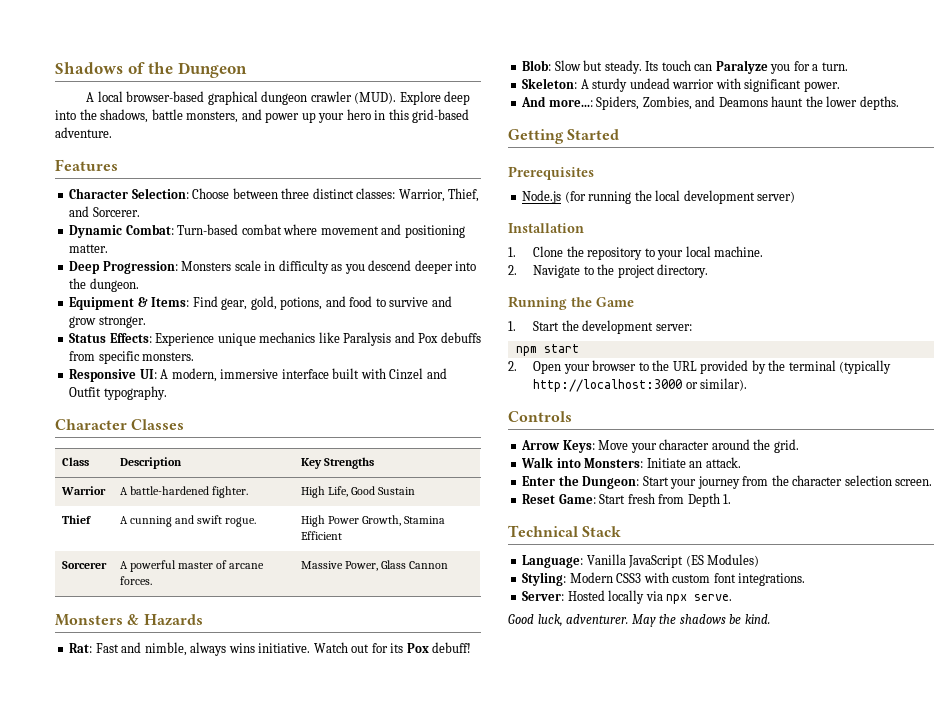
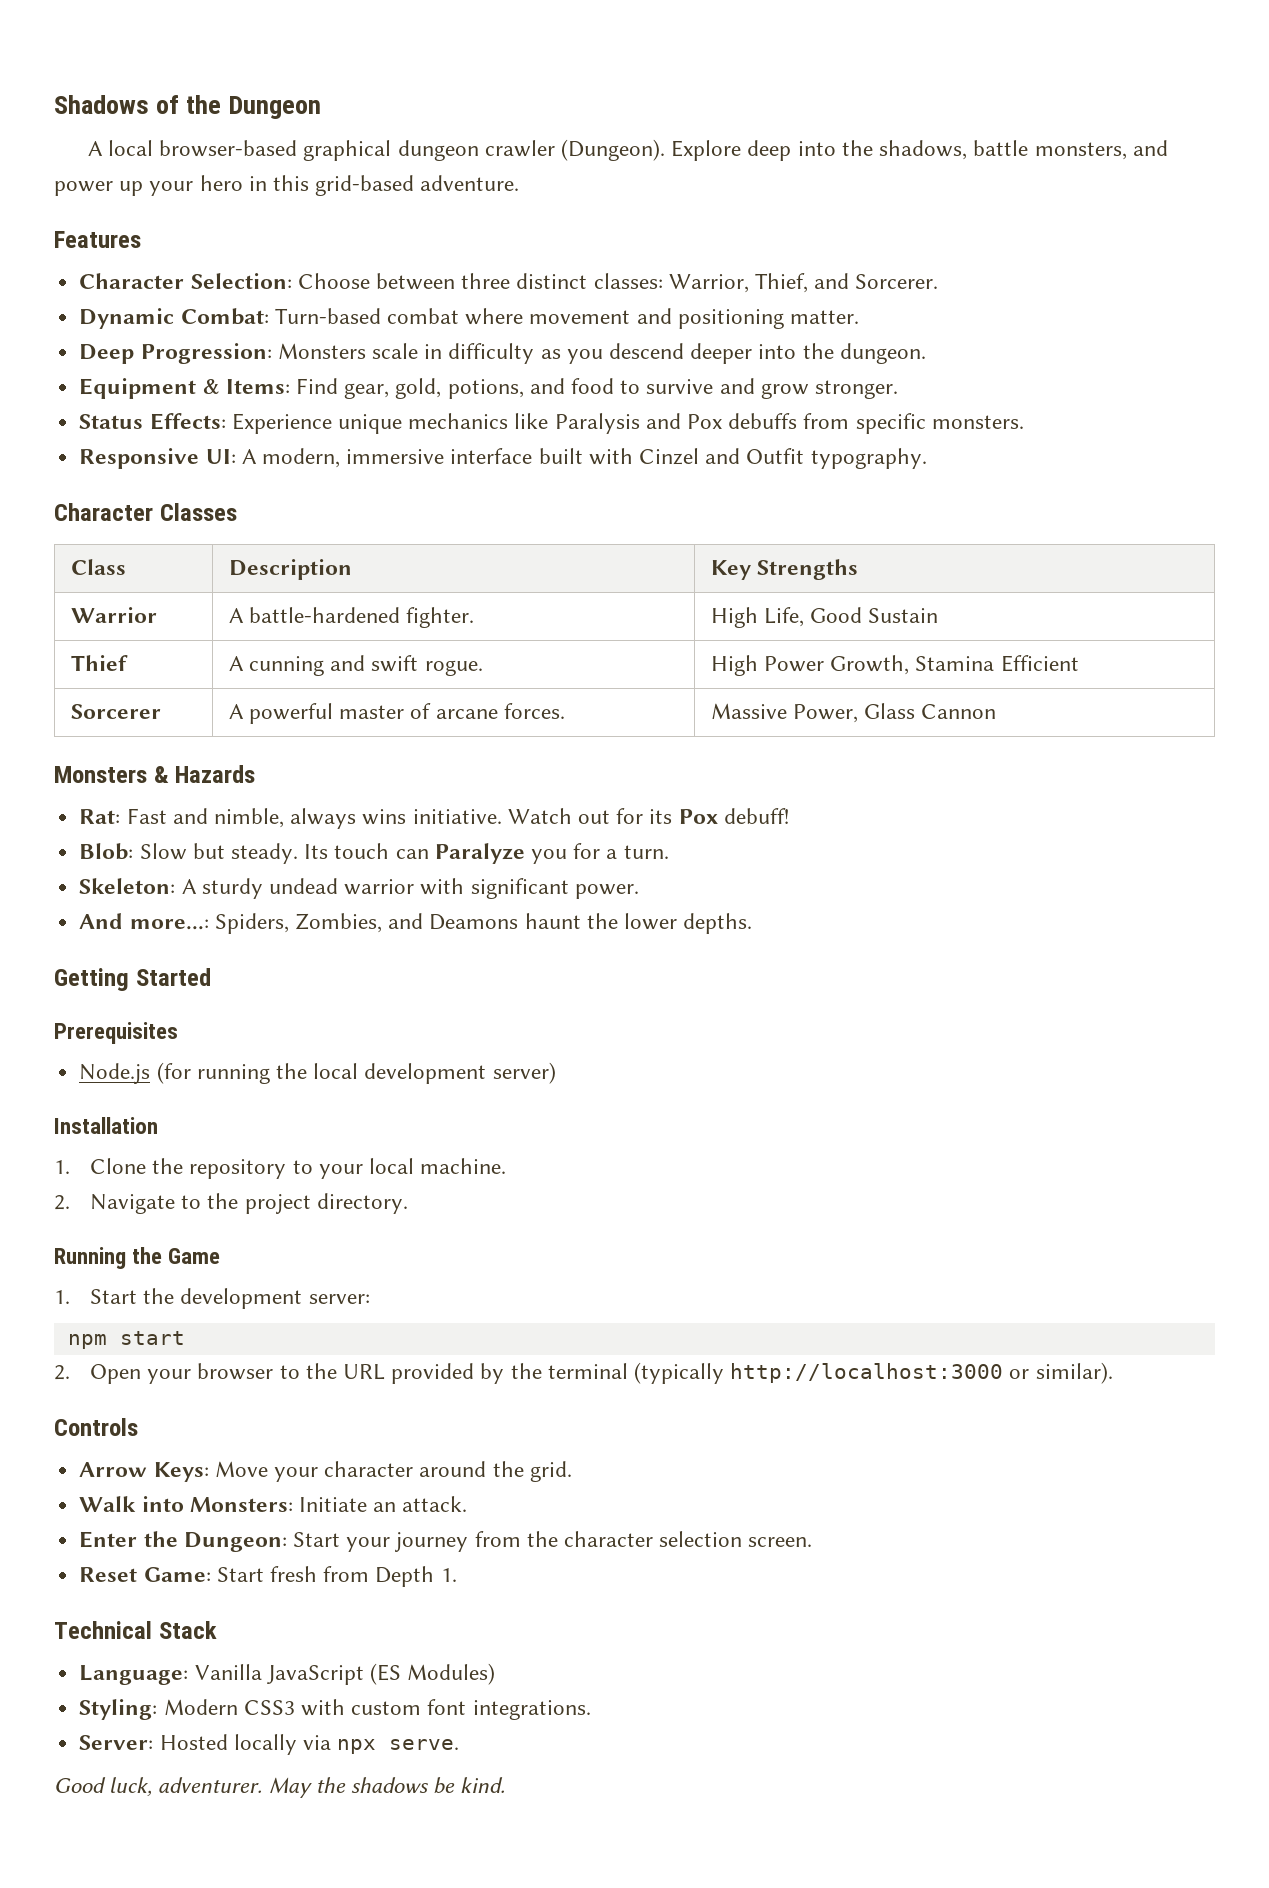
- A local browser-based graphical dungeon crawler (MUD).
+ A local browser-based graphical dungeon crawler (Dungeon).

